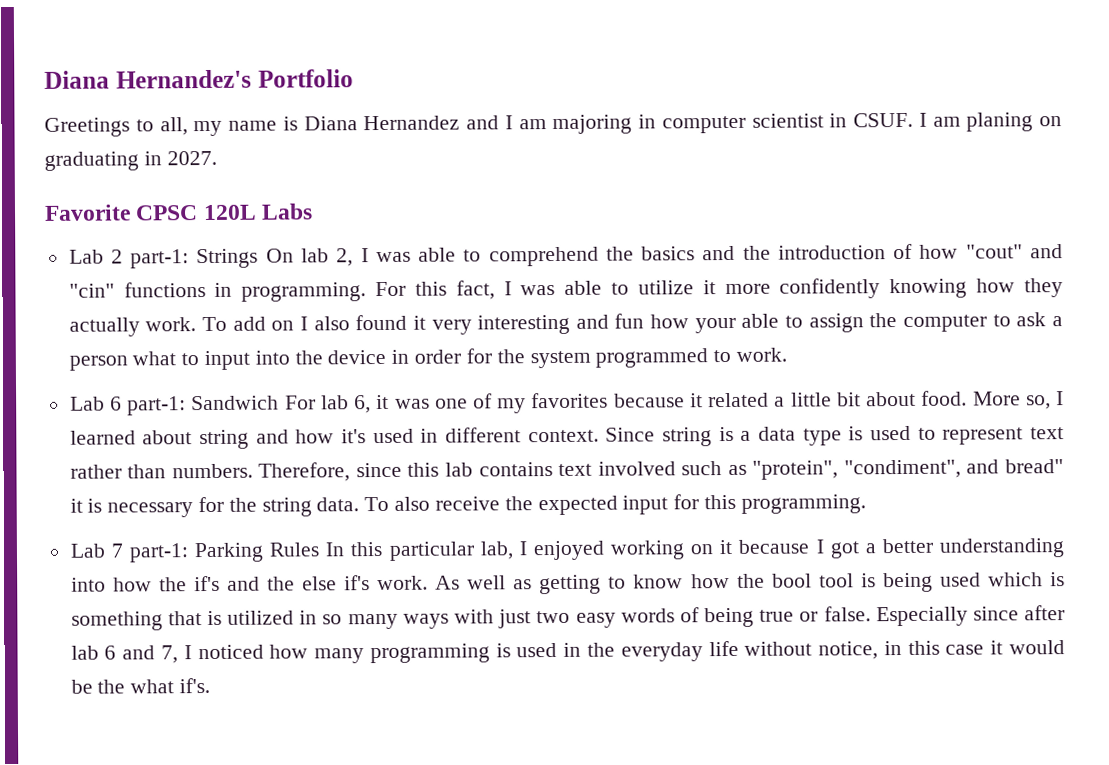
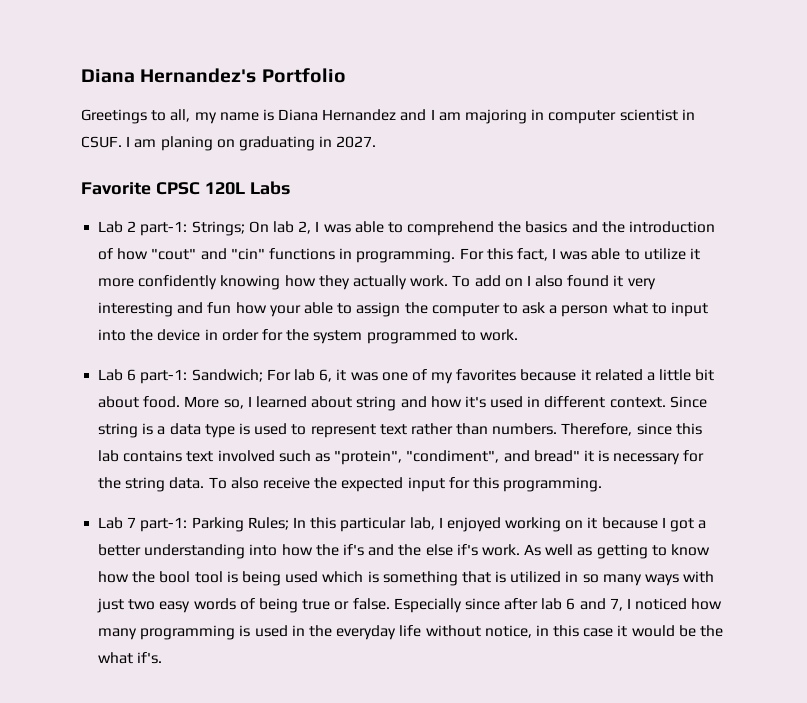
- Lab 2 part-1: Strings On lab 2, I was able to comprehend the basics and the introduction of how "cout" and "cin" functions in programming.
+ Lab 2 part-1: Strings; On lab 2, I was able to comprehend the basics and the introduction of how "cout" and "cin" functions in programming.
- Lab 6 part-1: Sandwich For lab 6, it was one of my favorites because it related a little bit about food.
+ Lab 6 part-1: Sandwich; For lab 6, it was one of my favorites because it related a little bit about food.
- Lab 7 part-1: Parking Rules In this particular lab, I enjoyed working on it because I got a better understanding into how the if's and the else if's work.
+ Lab 7 part-1: Parking Rules; In this particular lab, I enjoyed working on it because I got a better understanding into how the if's and the else if's work.

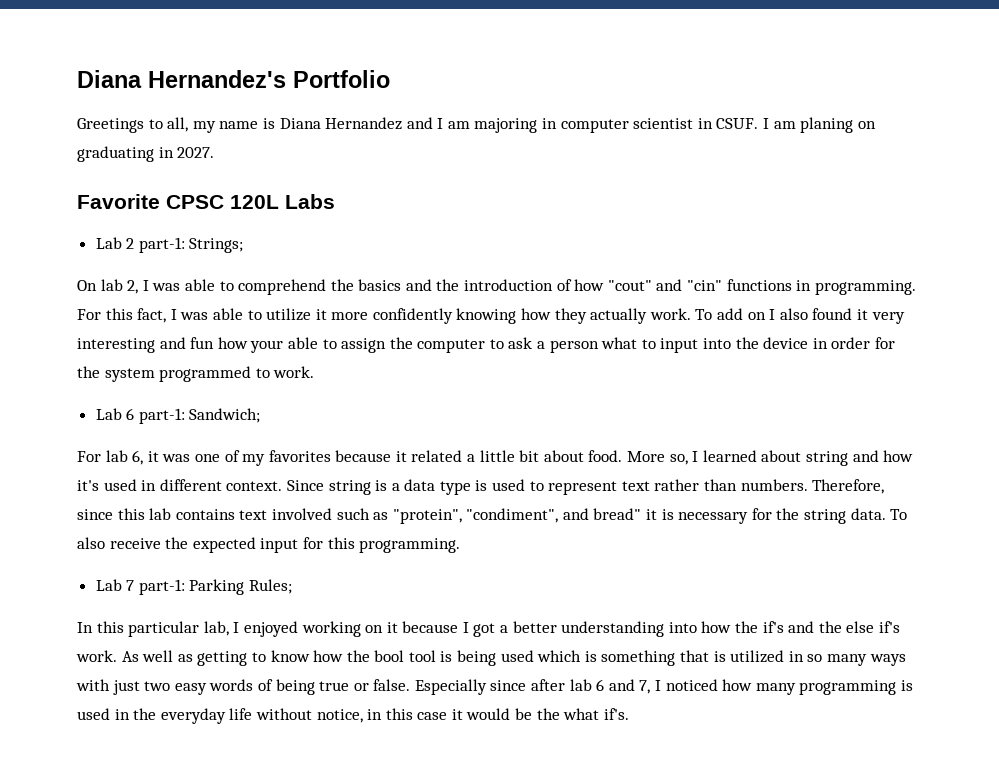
- Lab 2 part-1: Strings; On lab 2, I was able to comprehend the basics and the introduction of how "cout" and "cin" functions in programming.
+ Lab 2 part-1: Strings;
+ On lab 2, I was able to comprehend the basics and the introduction of how "cout" and "cin" functions in programming.
- Lab 6 part-1: Sandwich; For lab 6, it was one of my favorites because it related a little bit about food.
+ Lab 6 part-1: Sandwich;
+ For lab 6, it was one of my favorites because it related a little bit about food.
- Lab 7 part-1: Parking Rules; In this particular lab, I enjoyed working on it because I got a better understanding into how the if's and the else if's work.
+ Lab 7 part-1: Parking Rules;
+ In this particular lab, I enjoyed working on it because I got a better understanding into how the if's and the else if's work.

